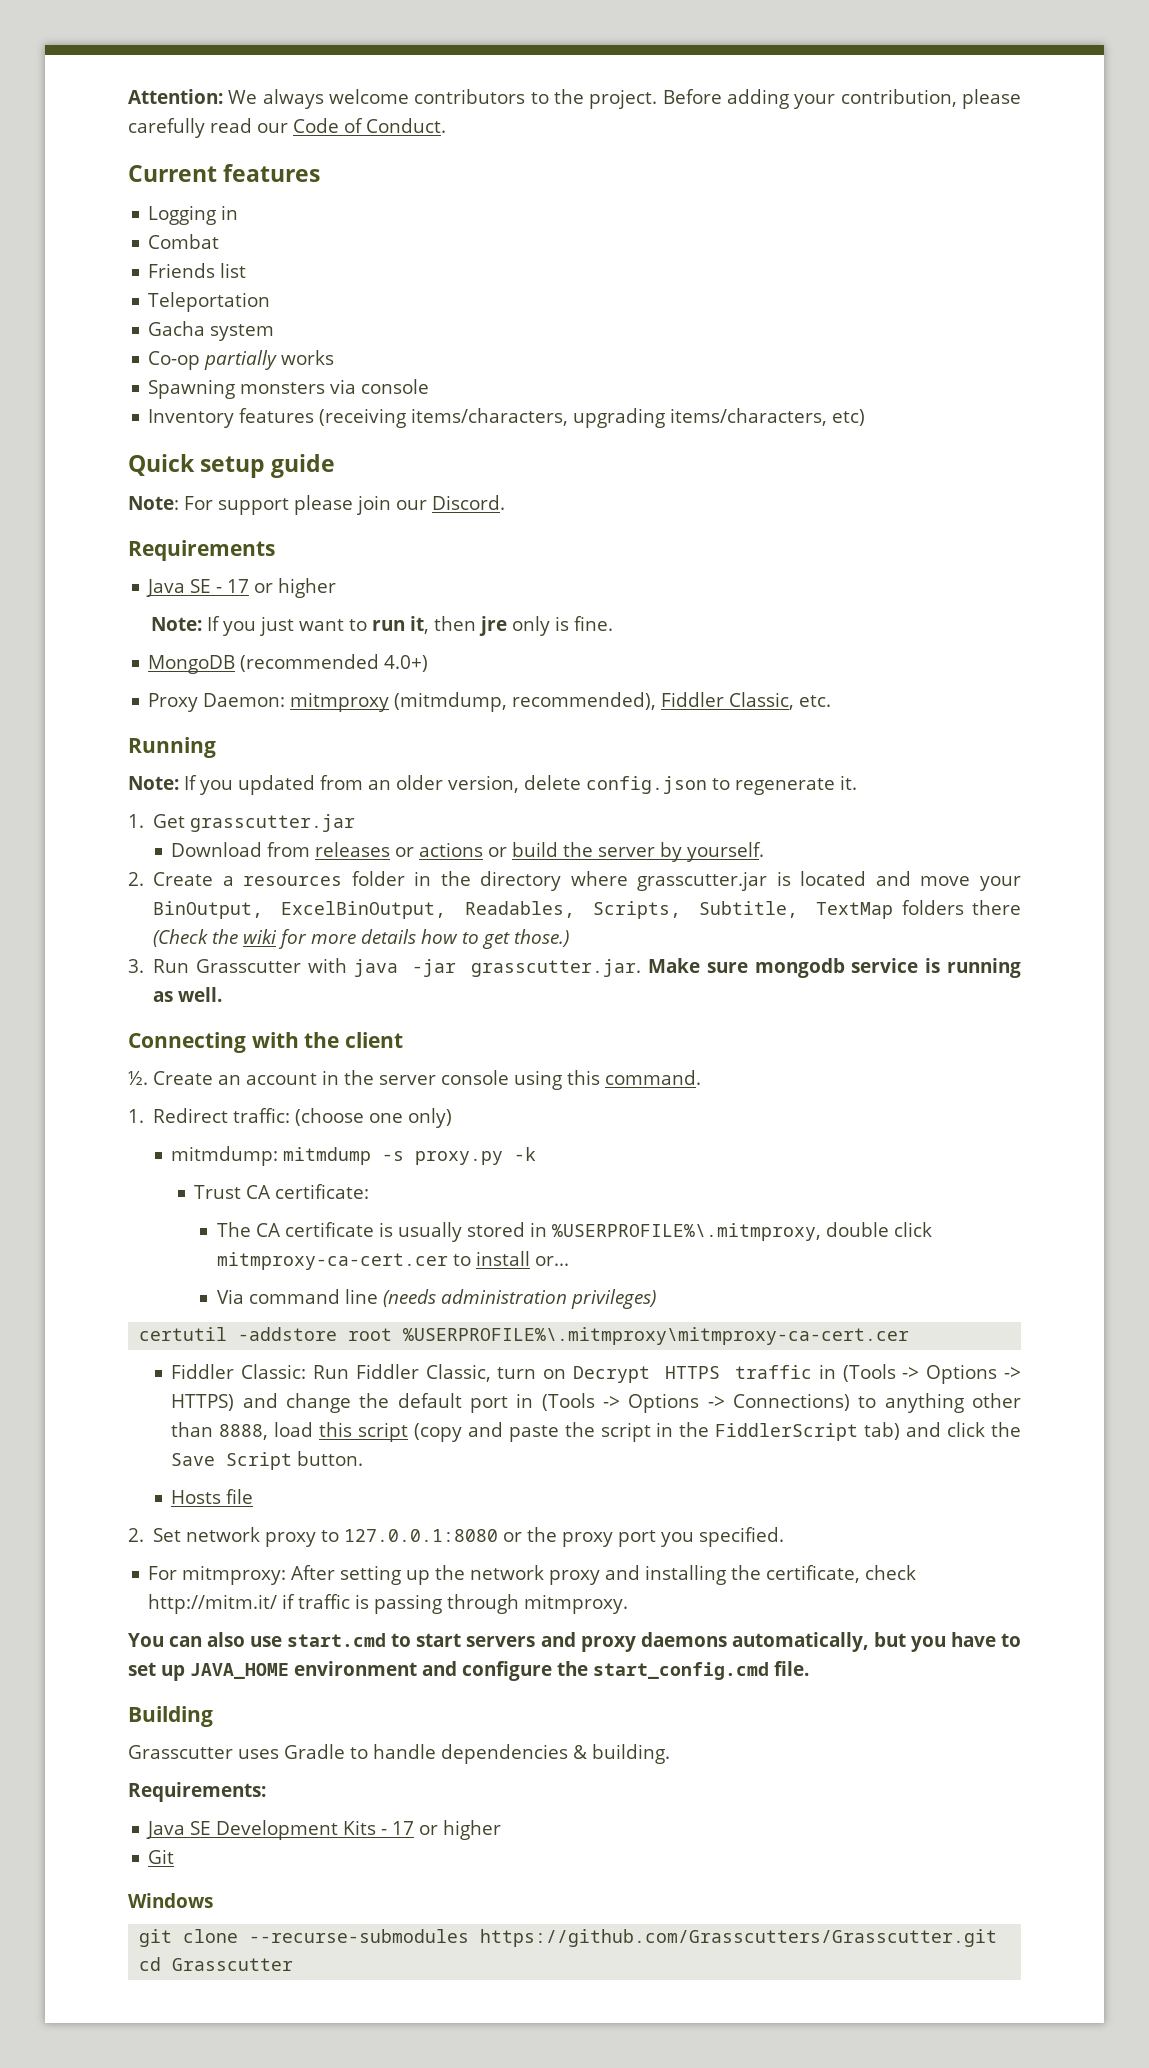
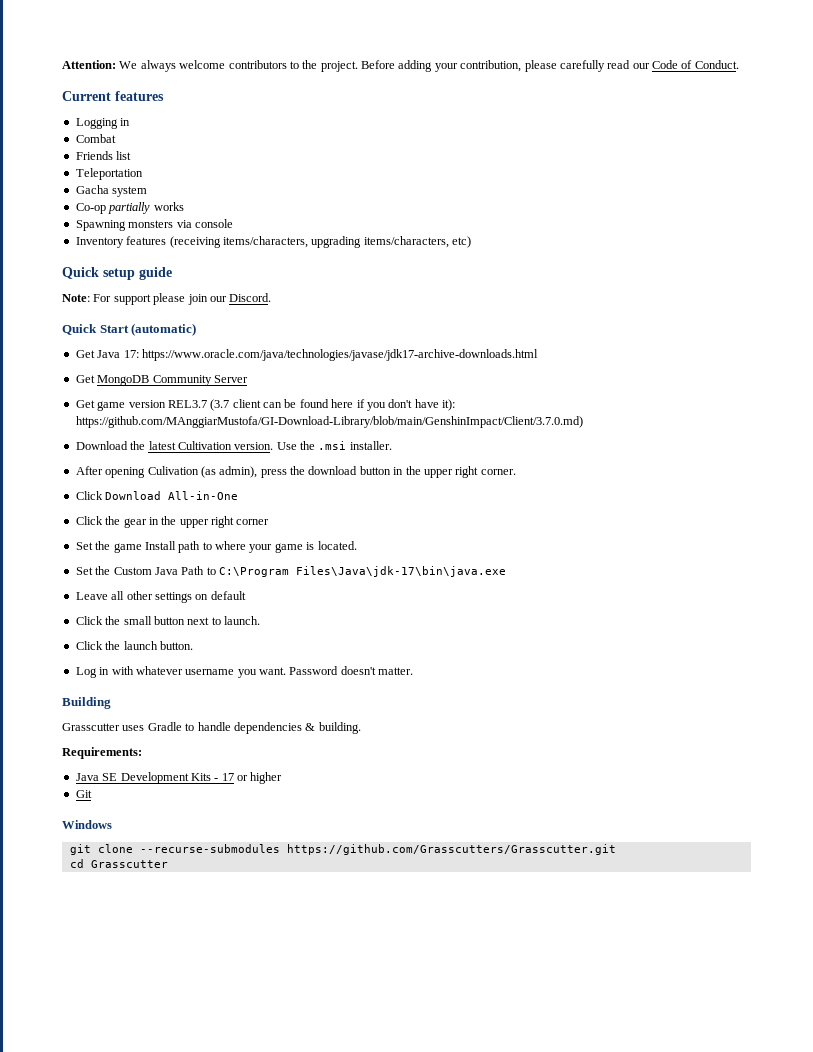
- Requirements
- Java SE - 17 or higher
- Note: If you just want to run it, then jre only is fine.
- MongoDB (recommended 4.0+)
- Proxy Daemon: mitmproxy (mitmdump, recommended), Fiddler Classic, etc.
- Running
- Note: If you updated from an older version, delete config.json to regenerate it.
- 1. Get grasscutter.jar
- Download from releases or actions or build the server by yourself.
- 2. Create a resources folder in the directory where grasscutter.jar is located and move your BinOutput, ExcelBinOutput, Readables, Scripts, Subtitle, TextMap folders there (Check the wiki for more details how to get those.)
- 3. Run Grasscutter with java -jar grasscutter.jar. Make sure mongodb service is running as well.
- Connecting with the client
- ½. Create an account in the server console using this command.
- 1. Redirect traffic: (choose one only)
- mitmdump: mitmdump -s proxy.py -k
- Trust CA certificate:
- The CA certificate is usually stored in %USERPROFILE%\.mitmproxy, double click mitmproxy-ca-cert.cer to install or...
- Via command line (needs administration privileges)
- certutil -addstore root %USERPROFILE%\.mitmproxy\mitmproxy-ca-cert.cer
- Fiddler Classic: Run Fiddler Classic, turn on Decrypt HTTPS traffic in (Tools -> Options -> HTTPS) and change the default port in (Tools -> Options -> Connections) to anything other than 8888, load this script (copy and paste the script in the FiddlerScript tab) and click the Save Script button.
- Hosts file
- 2. Set network proxy to 127.0.0.1:8080 or the proxy port you specified.
- For mitmproxy: After setting up the network proxy and installing the certificate, check http://mitm.it/ if traffic is passing through mitmproxy.
- You can also use start.cmd to start servers and proxy daemons automatically, but you have to set up JAVA_HOME environment and configure the start_config.cmd file.
+ Quick Start (automatic)
+ Get Java 17: https://www.oracle.com/java/technologies/javase/jdk17-archive-downloads.html
+ Get MongoDB Community Server
+ Get game version REL3.7 (3.7 client can be found here if you don't have it): https://github.com/MAnggiarMustofa/GI-Download-Library/blob/main/GenshinImpact/Client/3.7.0.md)
+ Download the latest Cultivation version. Use the .msi installer.
+ After opening Culivation (as admin), press the download button in the upper right corner.
+ Click Download All-in-One
+ Click the gear in the upper right corner
+ Set the game Install path to where your game is located.
+ Set the Custom Java Path to C:\Program Files\Java\jdk-17\bin\java.exe
+ Leave all other settings on default
+ Click the small button next to launch.
+ Click the launch button.
+ Log in with whatever username you want. Password doesn't matter.

